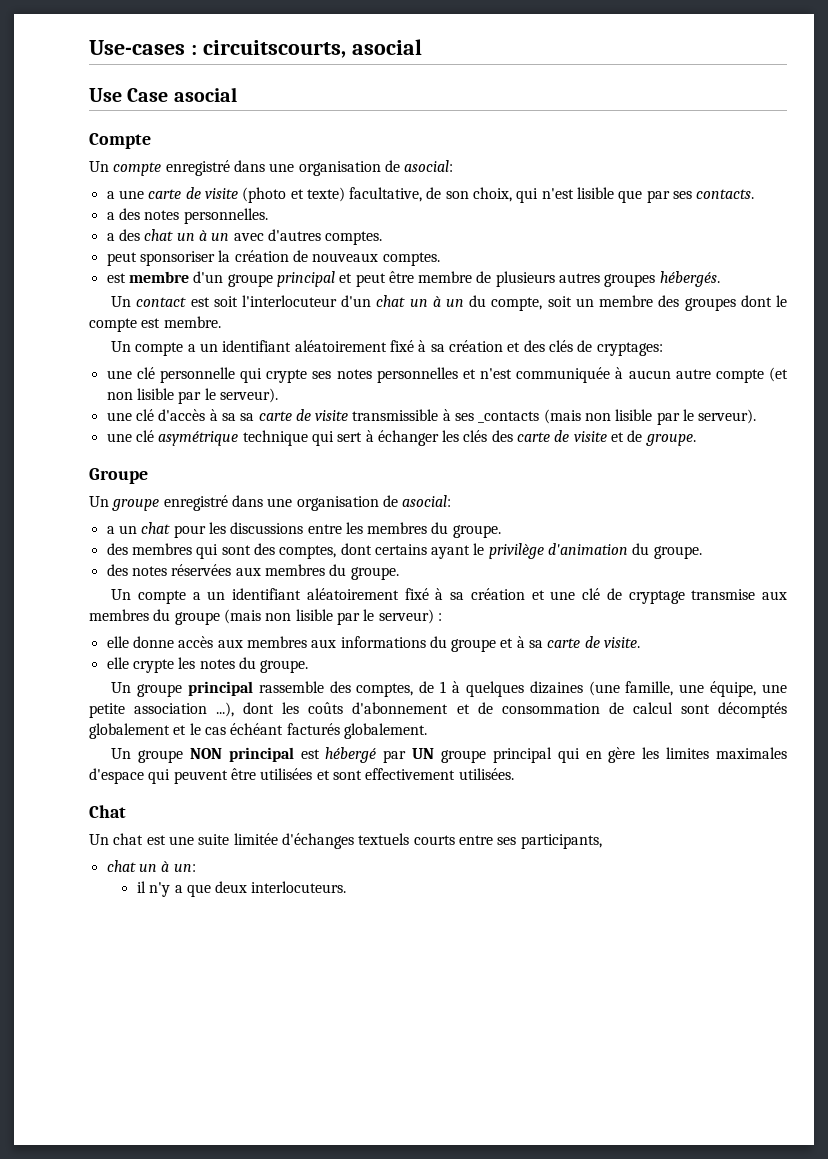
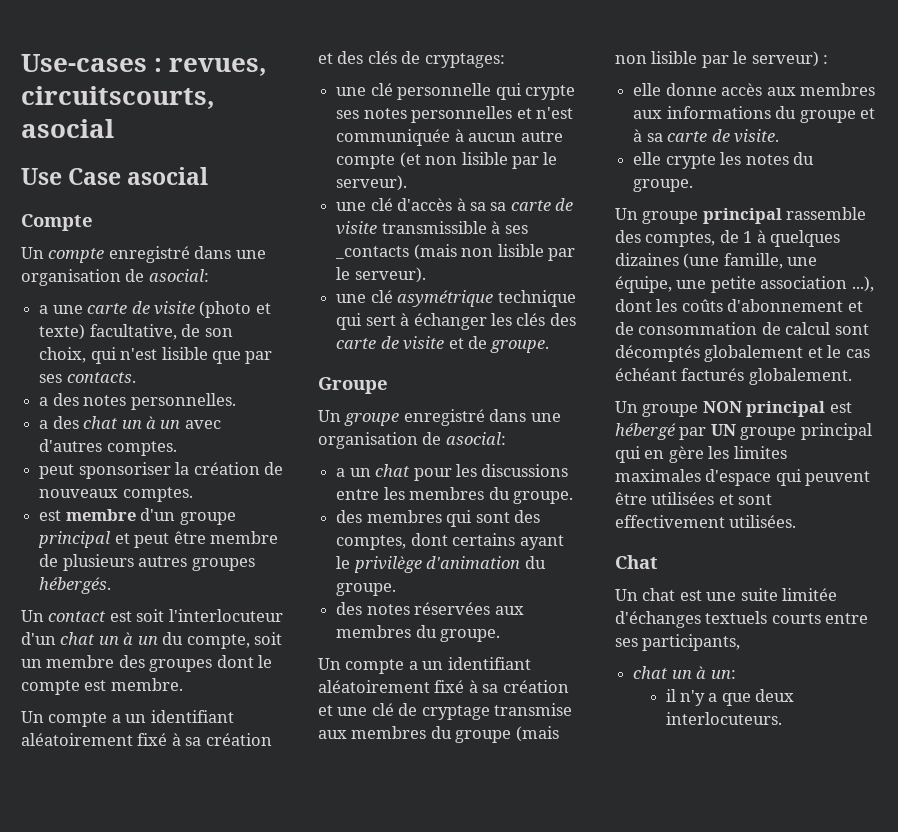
- Use-cases : circuitscourts, asocial
+ Use-cases : revues, circuitscourts, asocial

